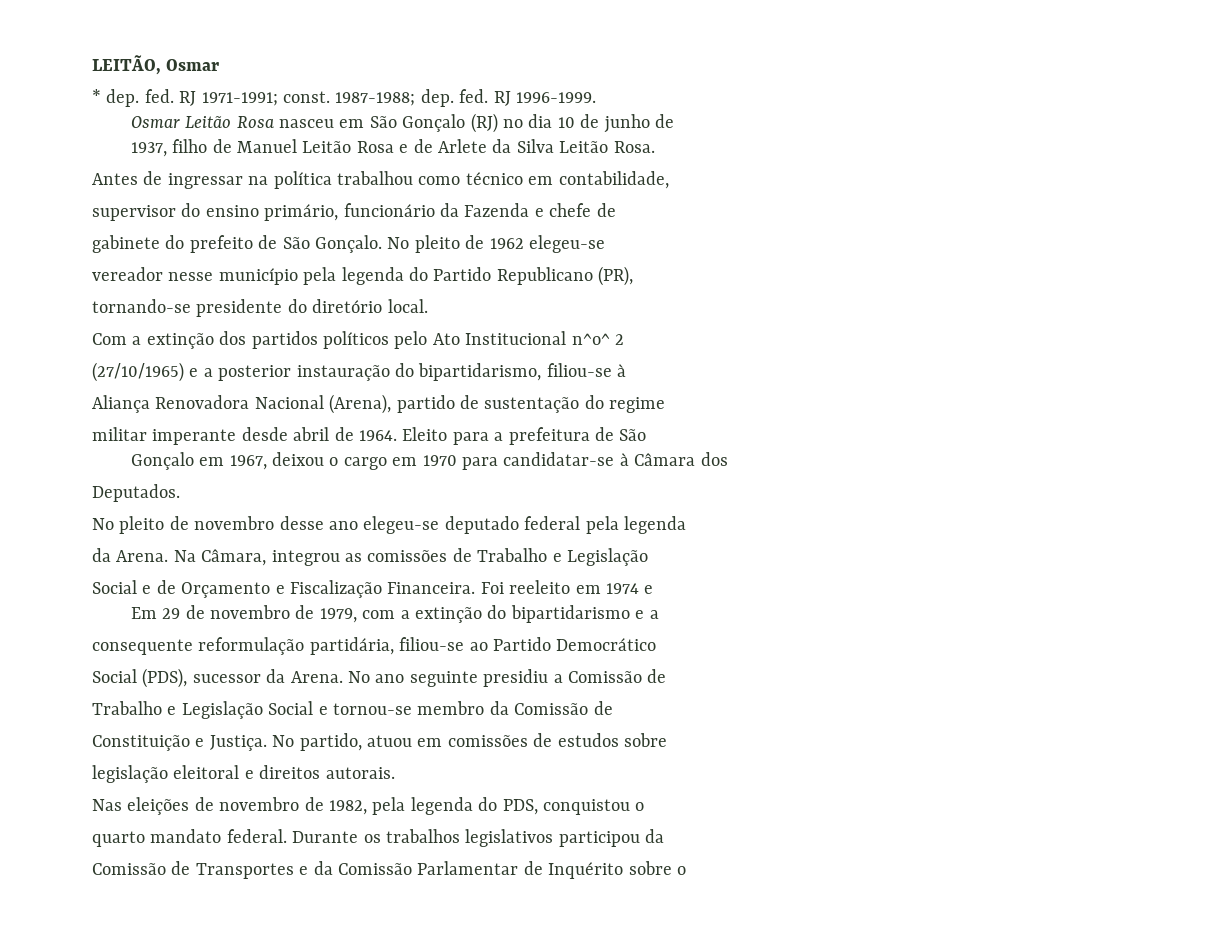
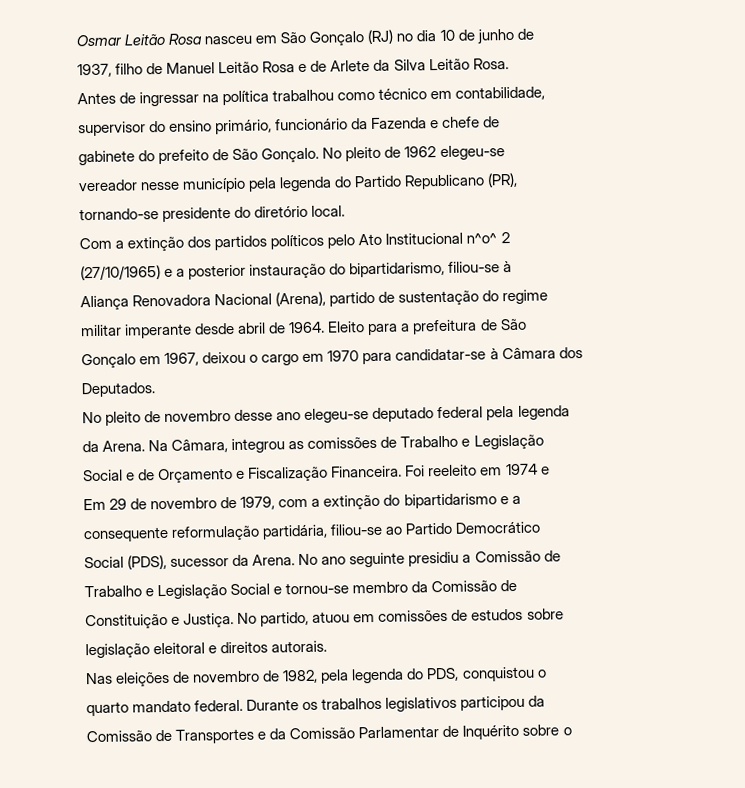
- LEITÃO, Osmar
- * dep. fed. RJ 1971-1991; const. 1987-1988; dep. fed. RJ 1996-1999.

